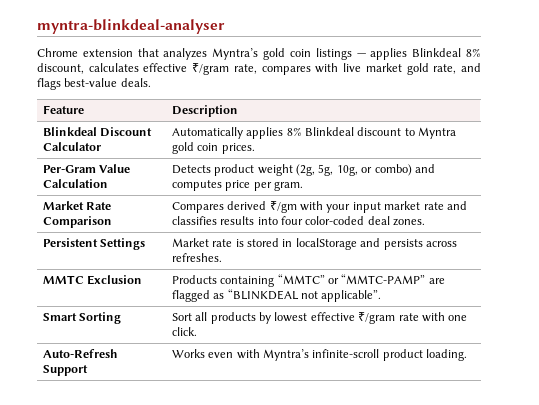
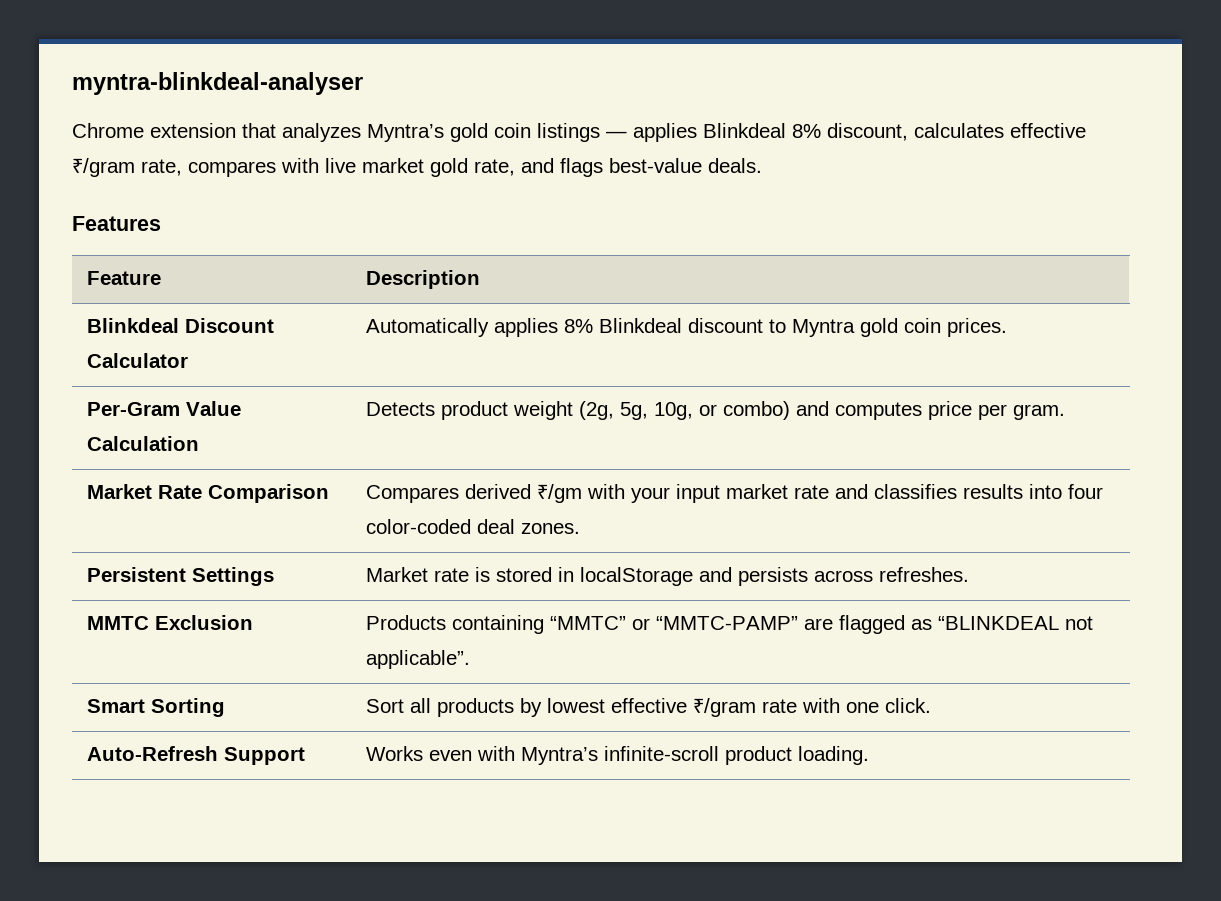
+ Features

